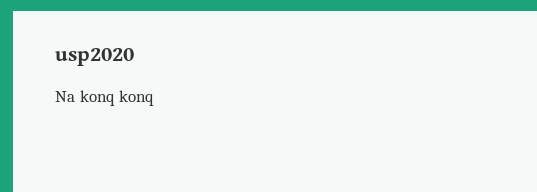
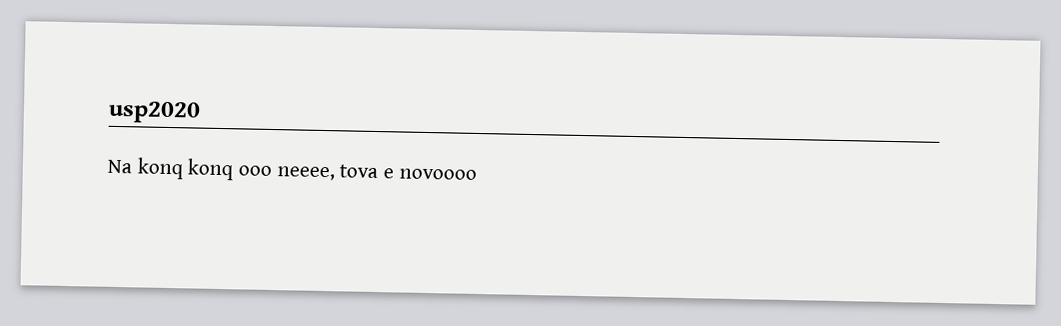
- Na konq konq
+ Na konq konq ooo neeee, tova e novoooo

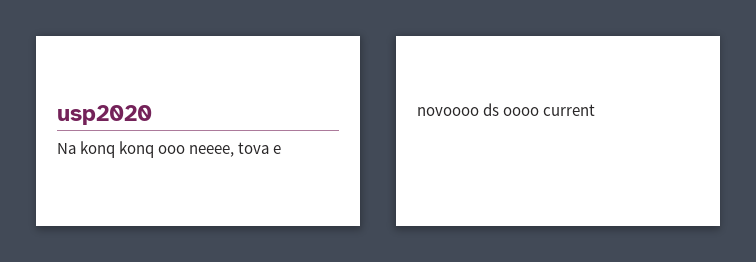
- Na konq konq ooo neeee, tova e novoooo
+ Na konq konq ooo neeee, tova e novoooo ds oooo current

